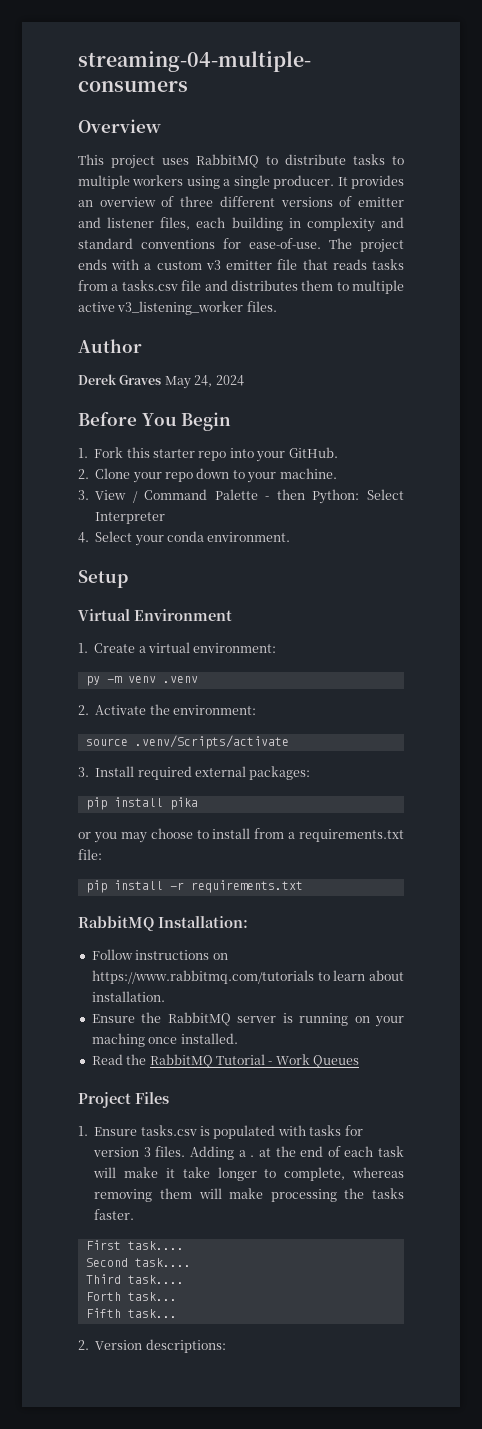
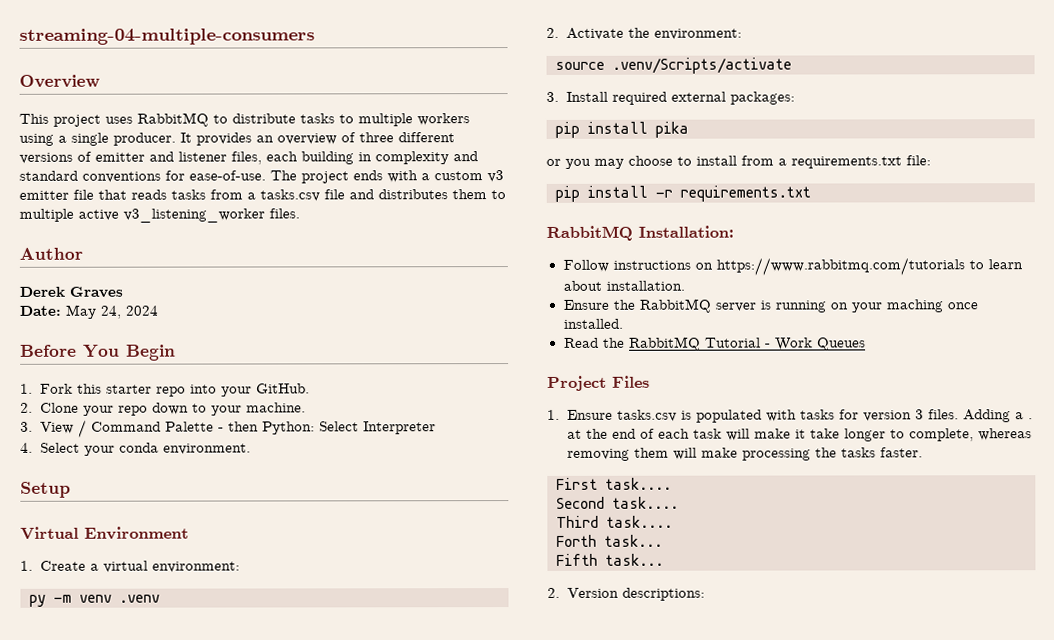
- Derek Graves May 24, 2024
+ Derek Graves
+ Date: May 24, 2024

